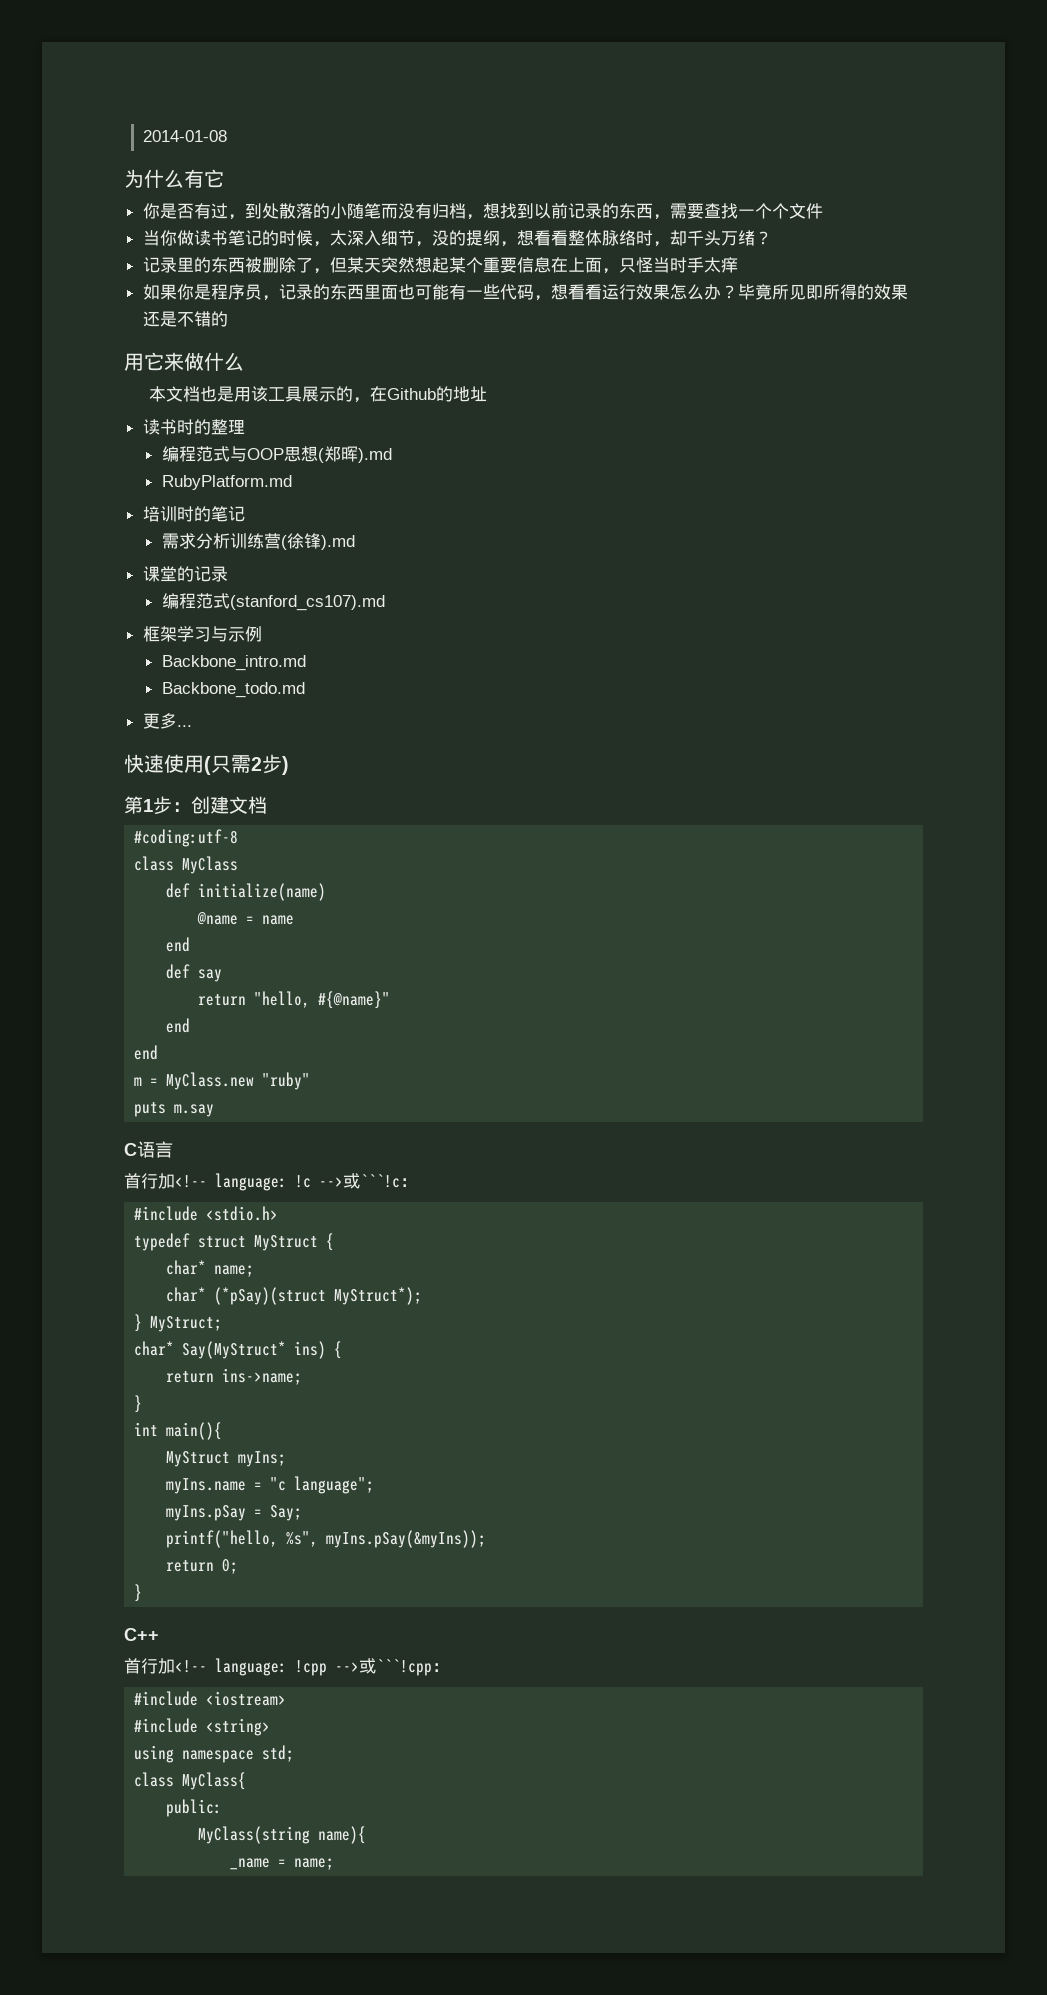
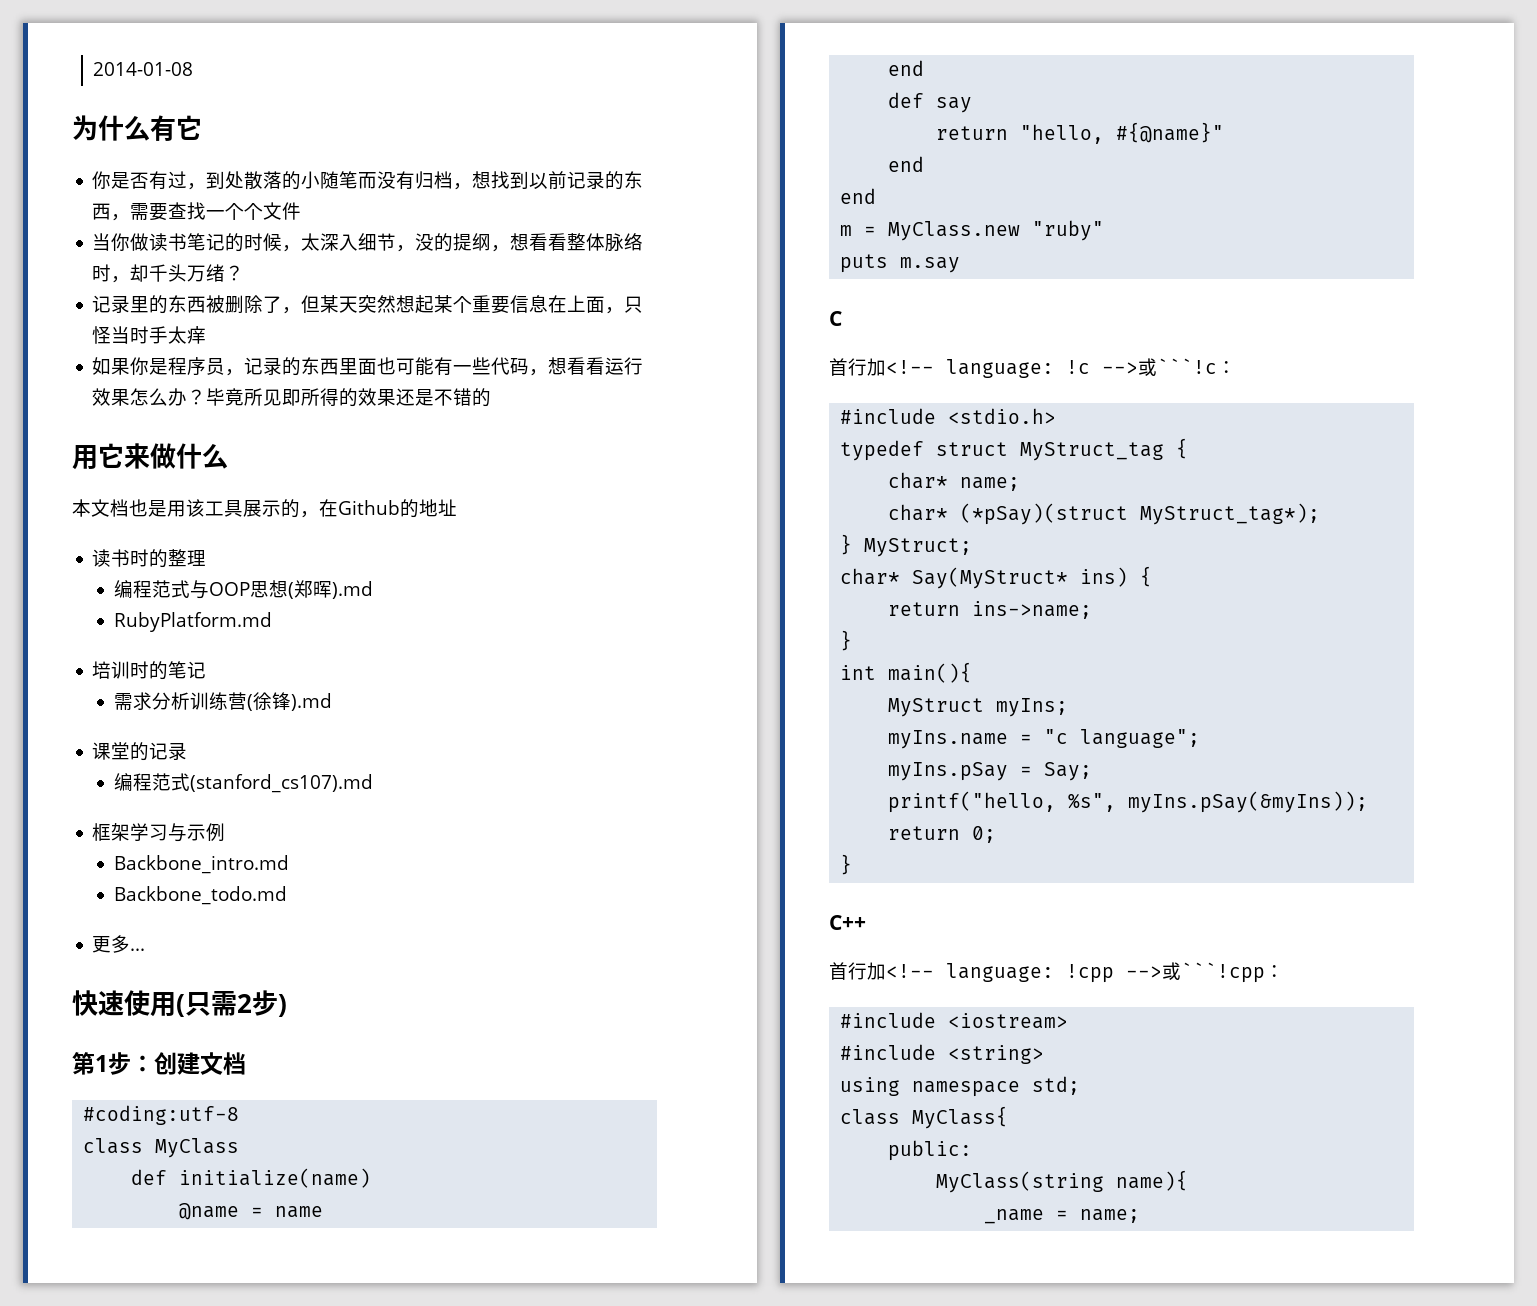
- C语言
+ C
- typedef struct MyStruct {
+ typedef struct MyStruct_tag {
- char* (*pSay)(struct MyStruct*);
+ char* (*pSay)(struct MyStruct_tag*);

